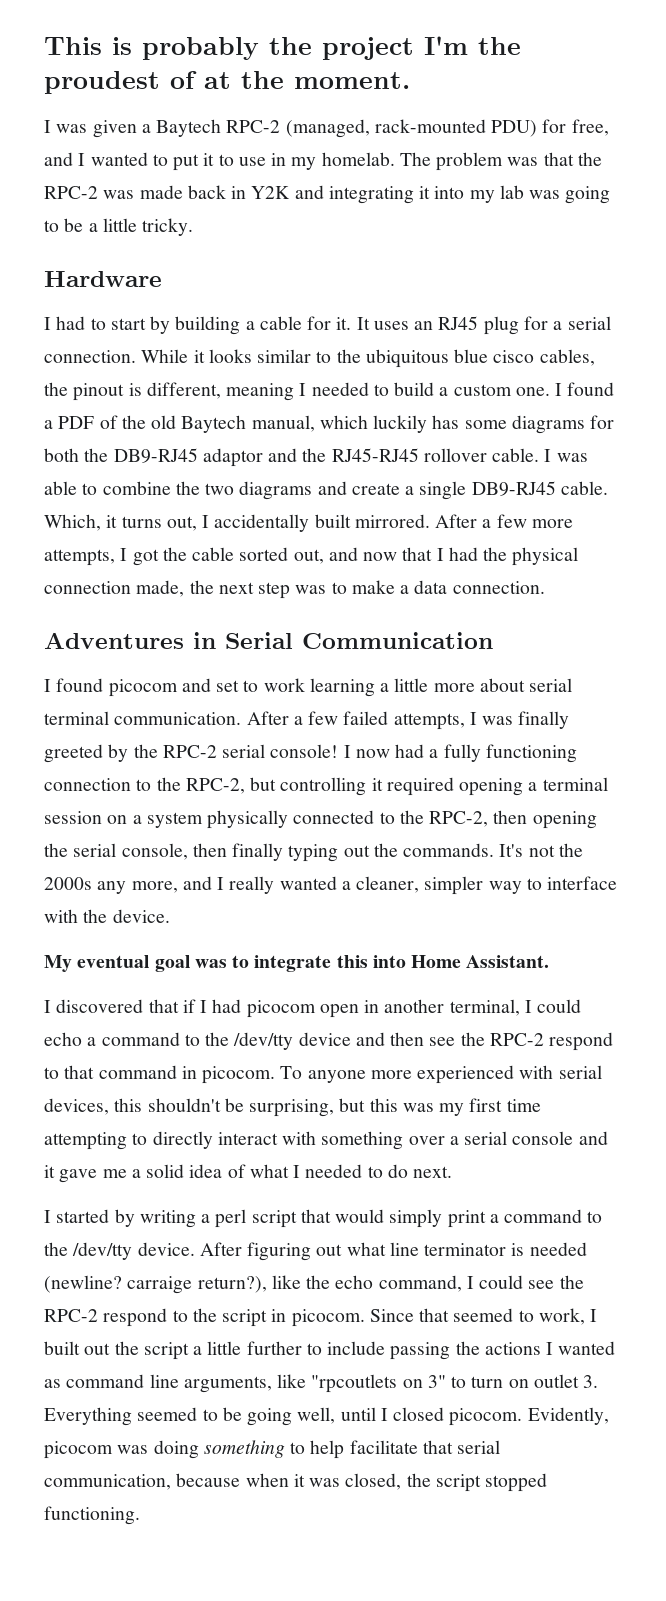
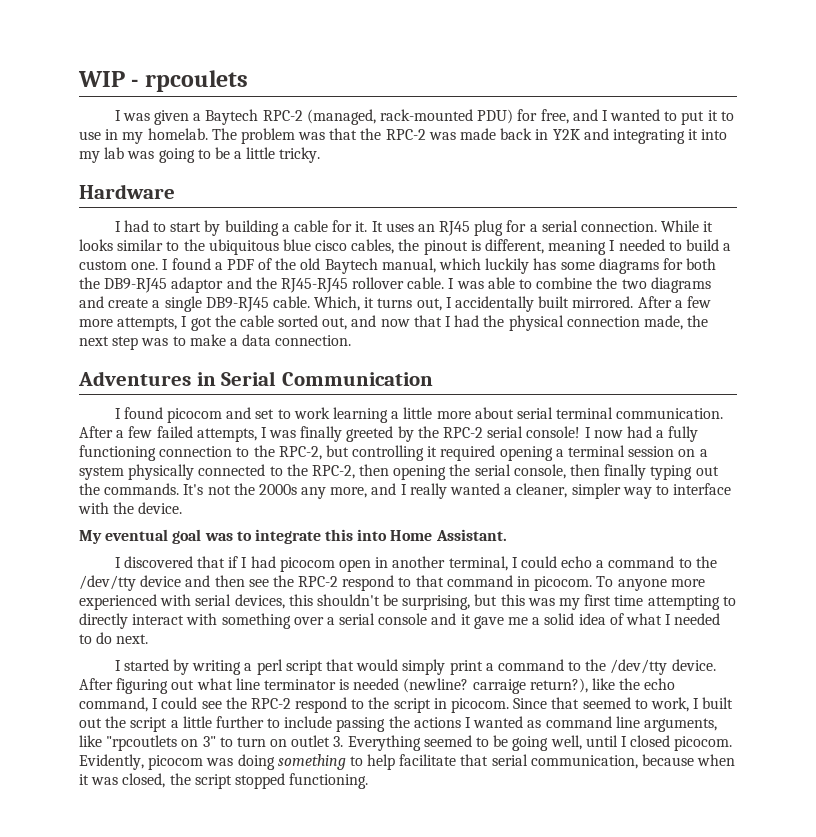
- This is probably the project I'm the proudest of at the moment.
+ WIP - rpcoulets

